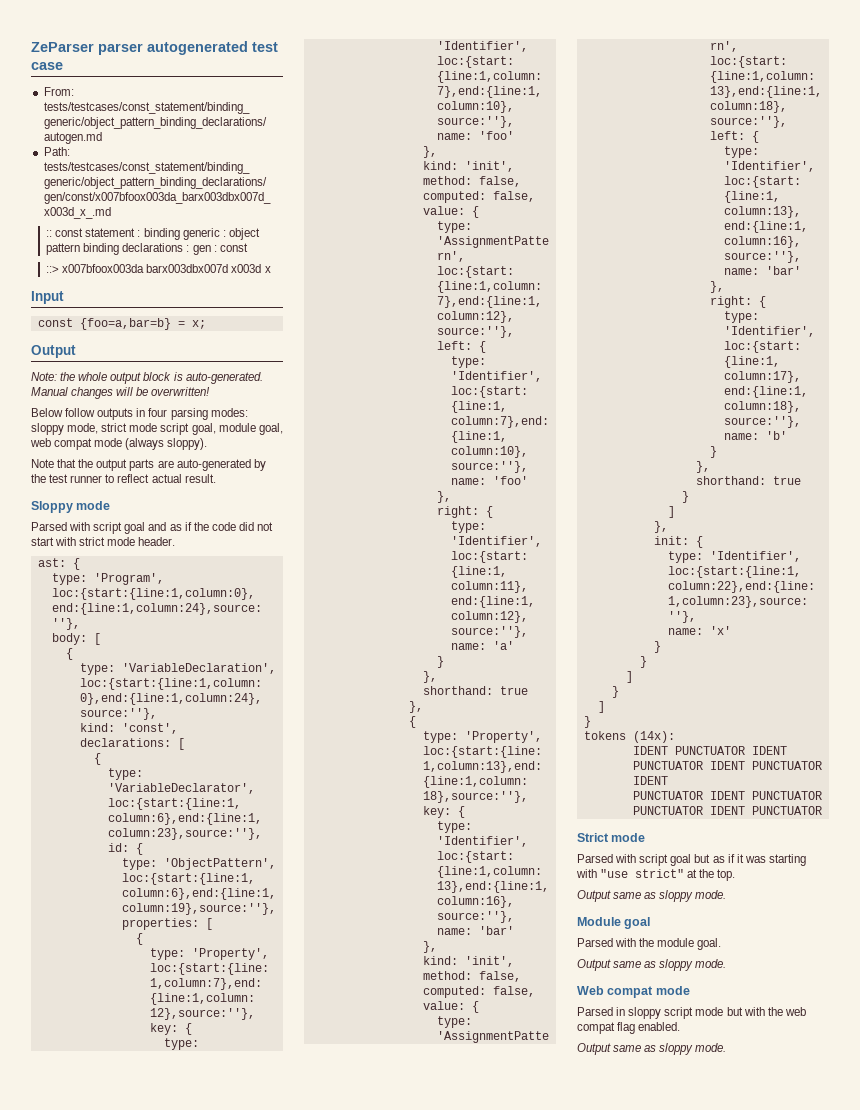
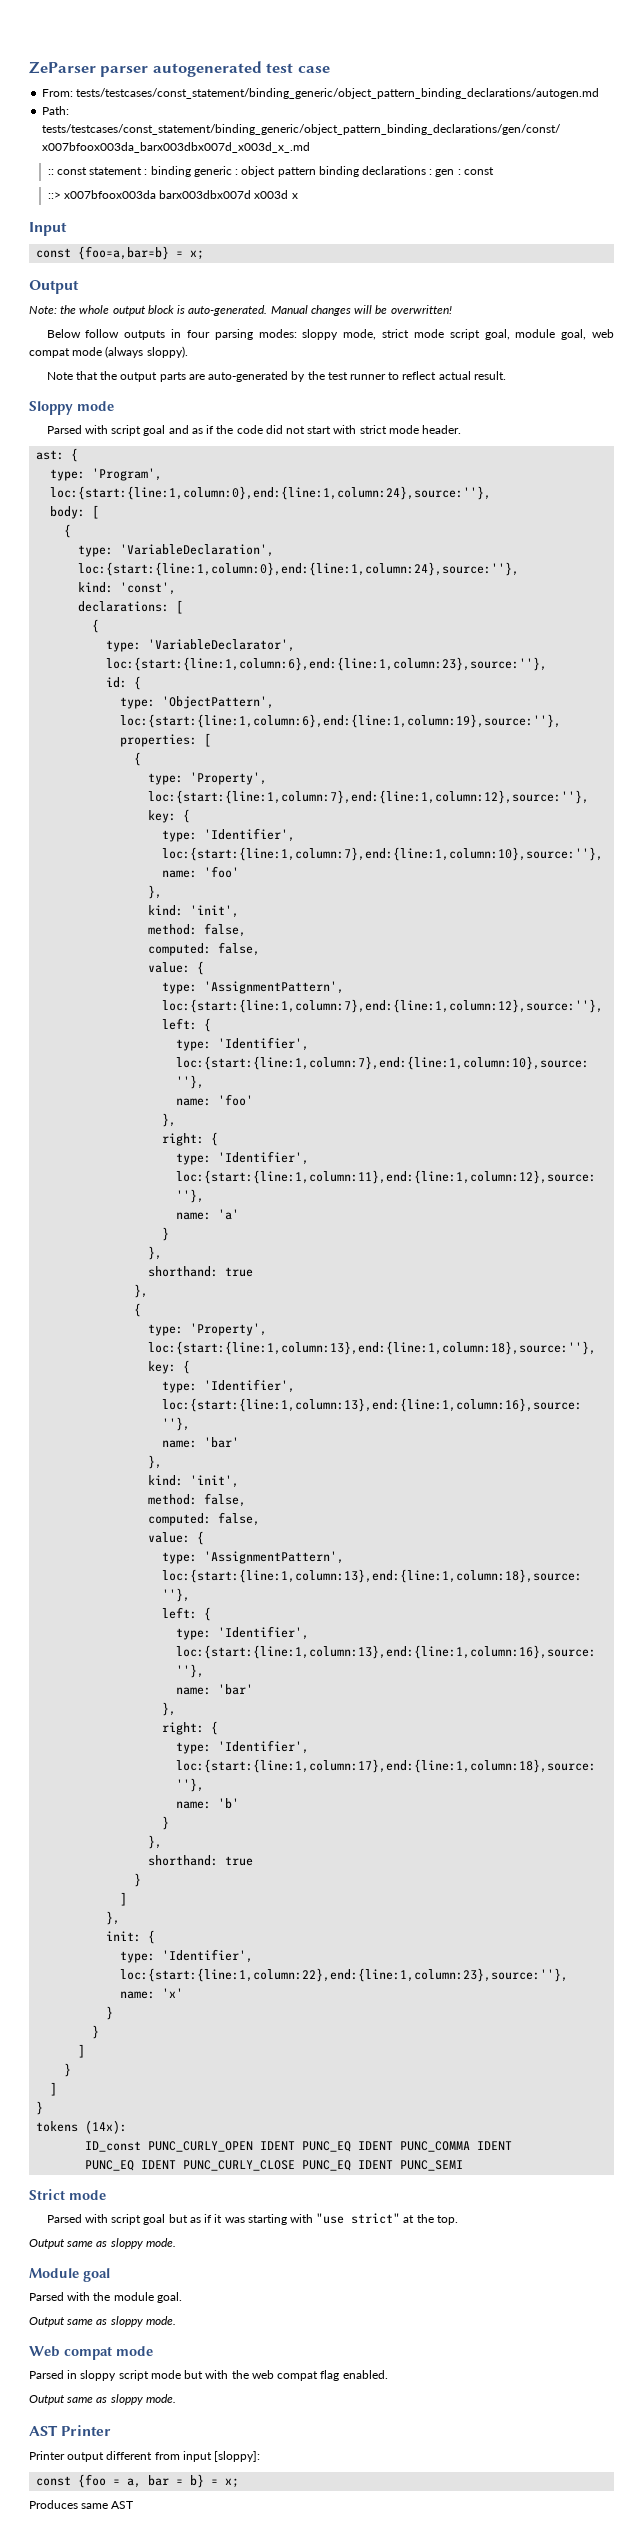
- IDENT PUNCTUATOR IDENT PUNCTUATOR IDENT PUNCTUATOR IDENT
- PUNCTUATOR IDENT PUNCTUATOR PUNCTUATOR IDENT PUNCTUATOR
+ ID_const PUNC_CURLY_OPEN IDENT PUNC_EQ IDENT PUNC_COMMA IDENT
+ PUNC_EQ IDENT PUNC_CURLY_CLOSE PUNC_EQ IDENT PUNC_SEMI
+ AST Printer
+ Printer output different from input [sloppy]:
+ const {foo = a, bar = b} = x;
+ Produces same AST

